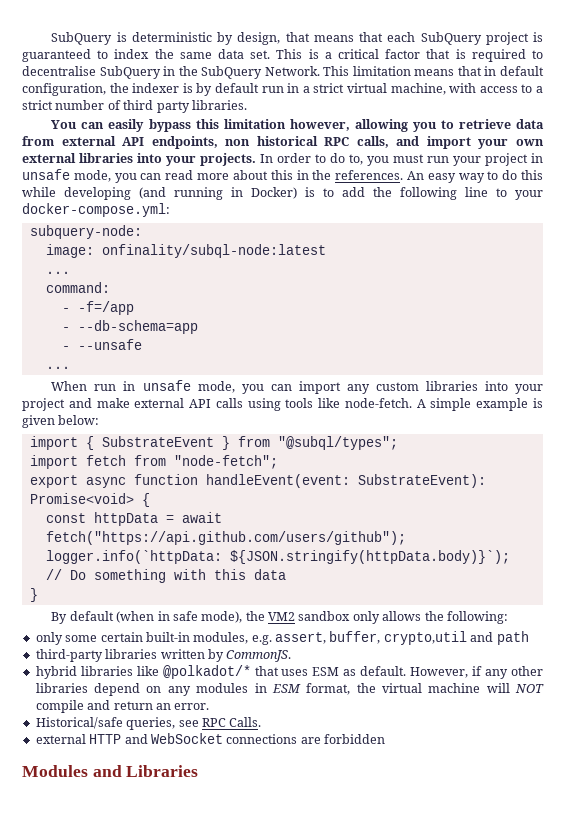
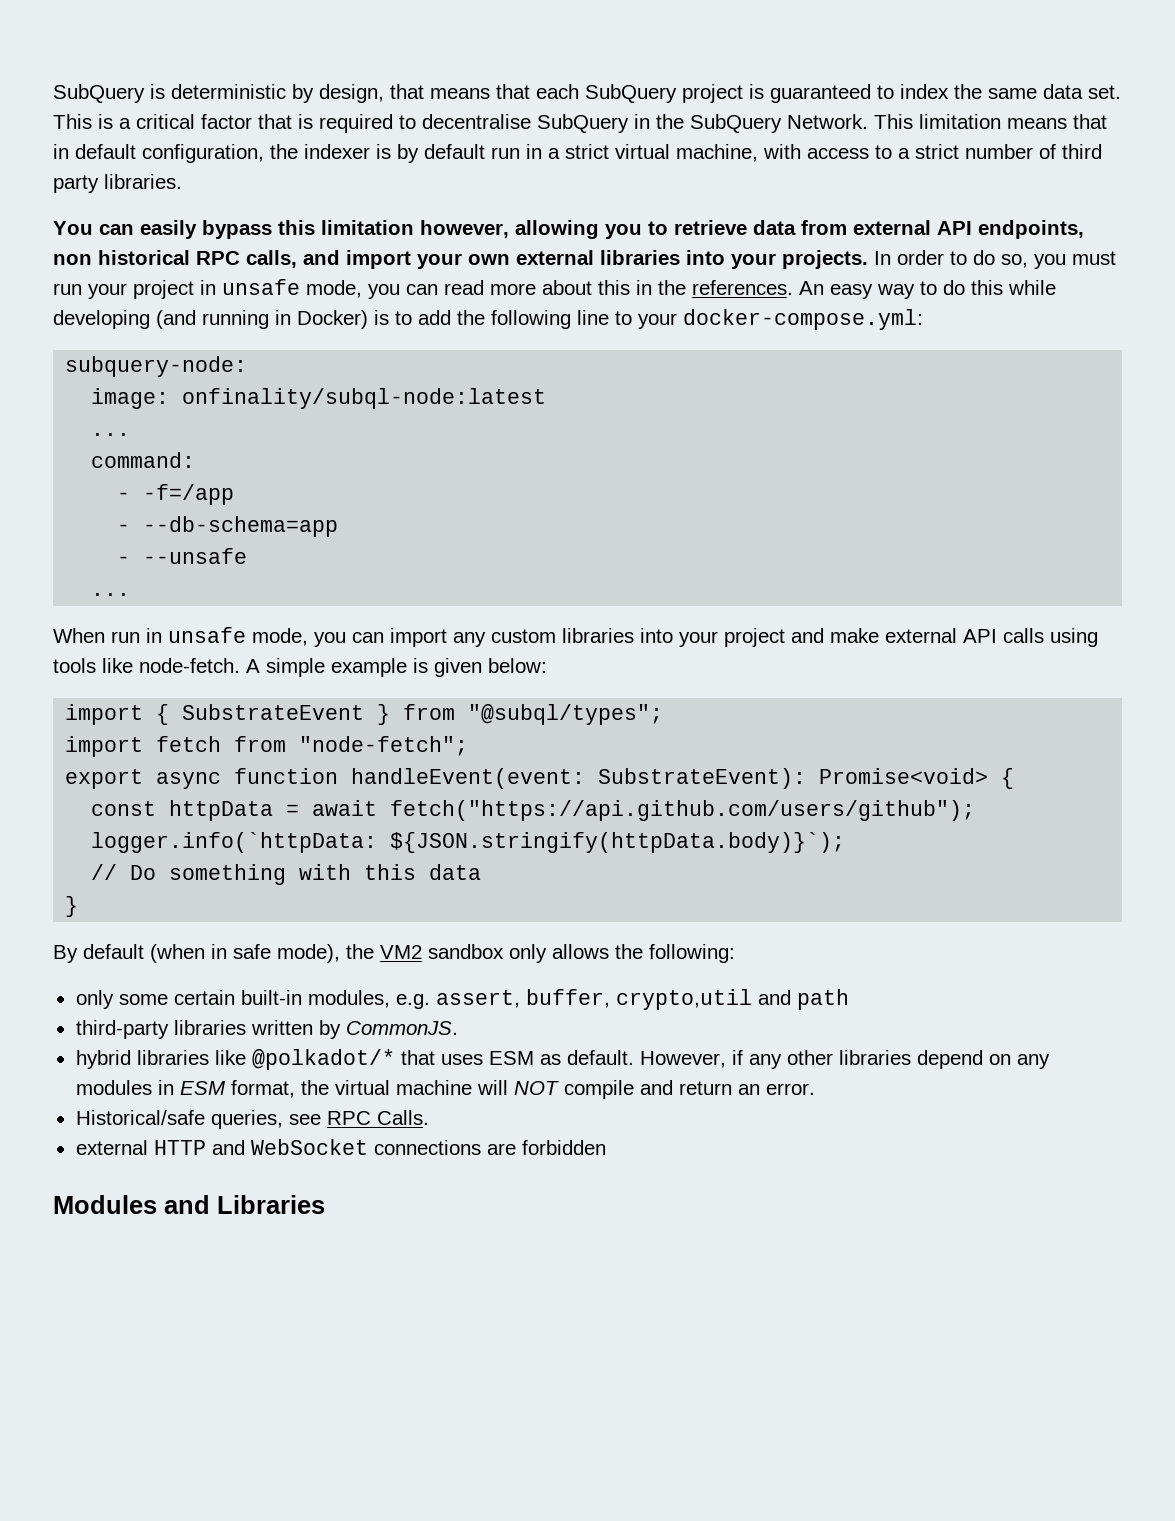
- In order to do to, you must run your project in unsafe mode, you can read more about this in the references.
+ In order to do so, you must run your project in unsafe mode, you can read more about this in the references.

